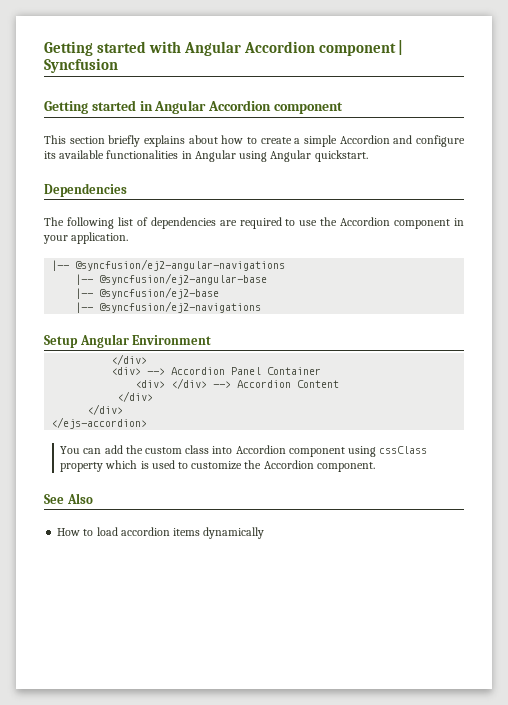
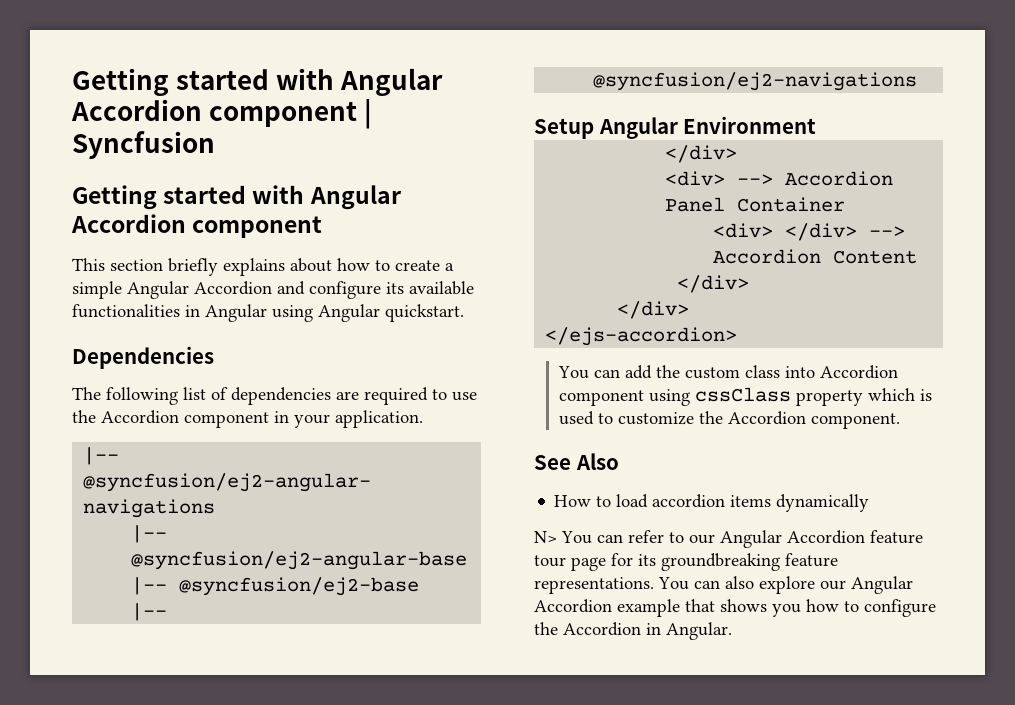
  Getting started with Angular Accordion component | Syncfusion
- Getting started in Angular Accordion component
+ Getting started with Angular Accordion component
- This section briefly explains about how to create a simple Accordion and configure its available functionalities in Angular using Angular quickstart.
+ This section briefly explains about how to create a simple Angular Accordion and configure its available functionalities in Angular using Angular quickstart.
+ N> You can refer to our Angular Accordion feature tour page for its groundbreaking feature representations. You can also explore our Angular Accordion example that shows you how to configure the Accordion in Angular.

